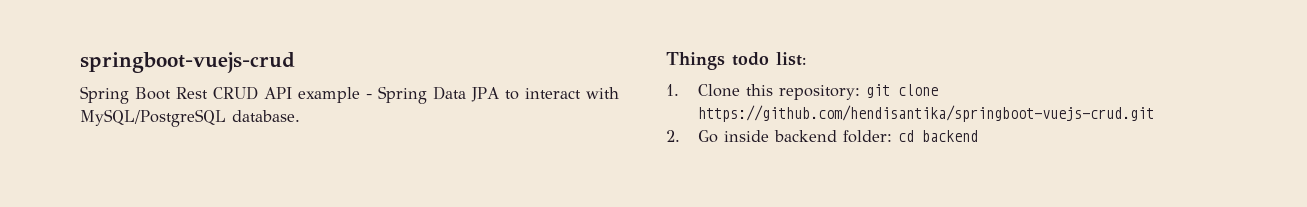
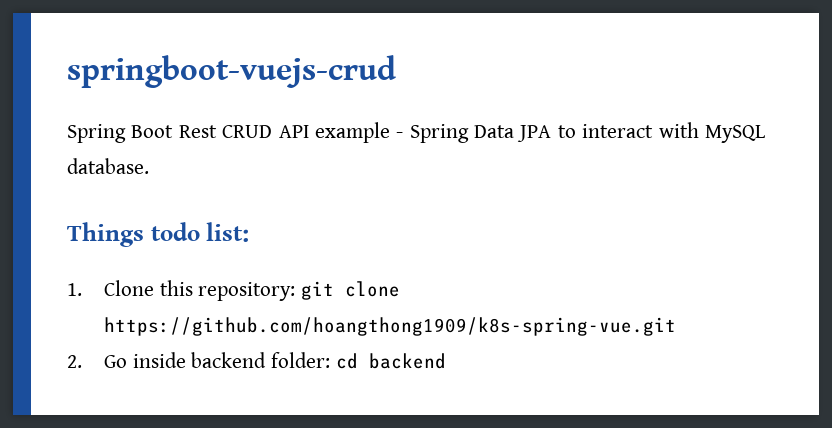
- Spring Boot Rest CRUD API example - Spring Data JPA to interact with MySQL/PostgreSQL database.
+ Spring Boot Rest CRUD API example - Spring Data JPA to interact with MySQL database.
- 1. Clone this repository: git clone https://github.com/hendisantika/springboot-vuejs-crud.git
+ 1. Clone this repository: git clone https://github.com/hoangthong1909/k8s-spring-vue.git

